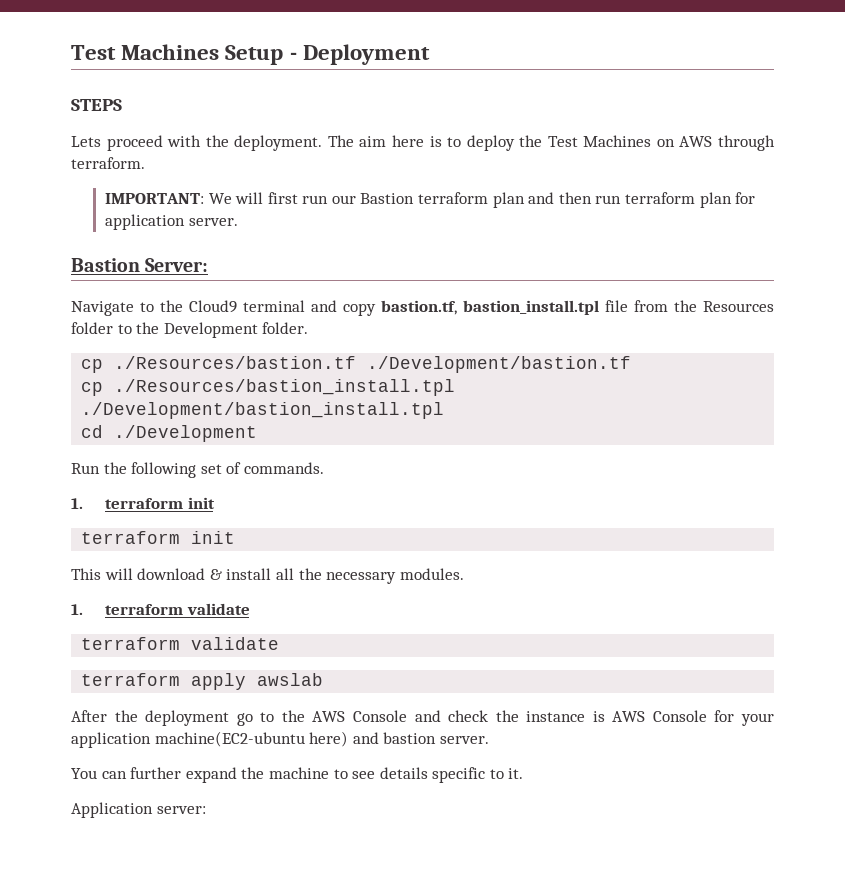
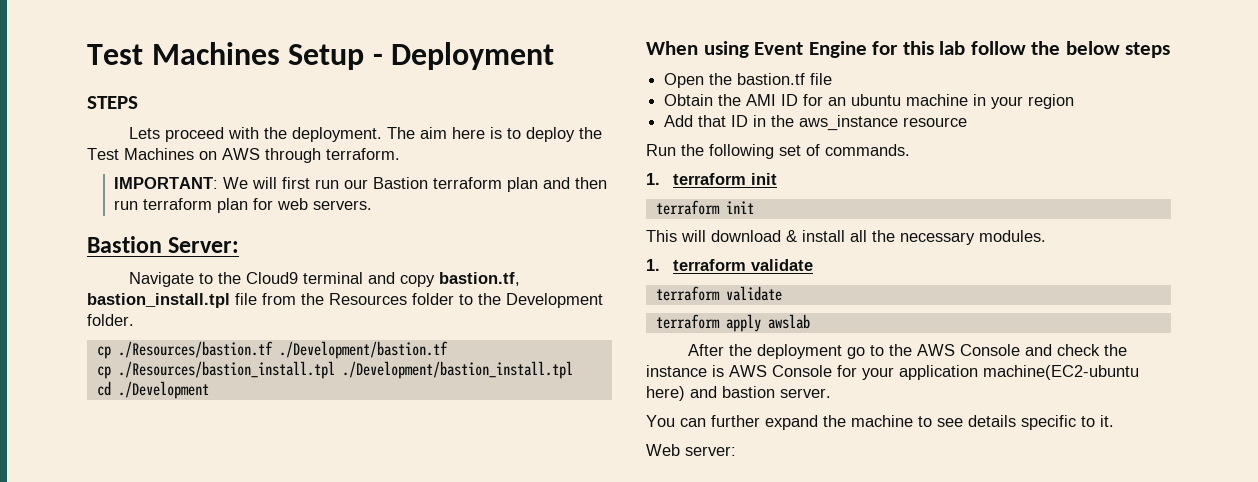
- IMPORTANT: We will first run our Bastion terraform plan and then run terraform plan for application server.
+ IMPORTANT: We will first run our Bastion terraform plan and then run terraform plan for web servers.
+ When using Event Engine for this lab follow the below steps
+ Open the bastion.tf file
+ Obtain the AMI ID for an ubuntu machine in your region
+ Add that ID in the aws_instance resource
- Application server:
+ Web server:

